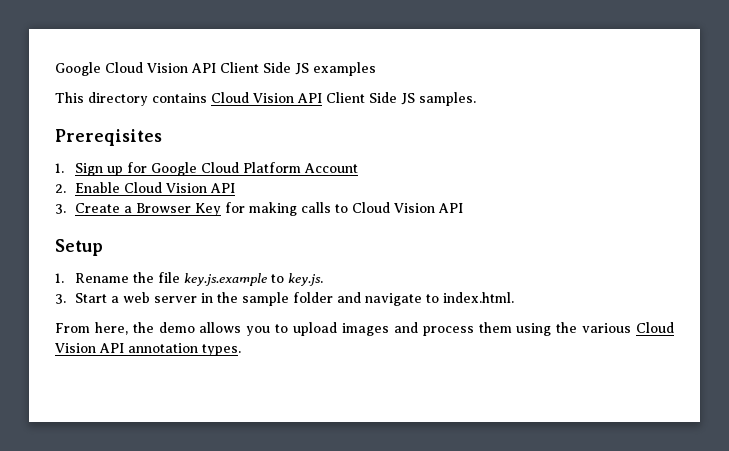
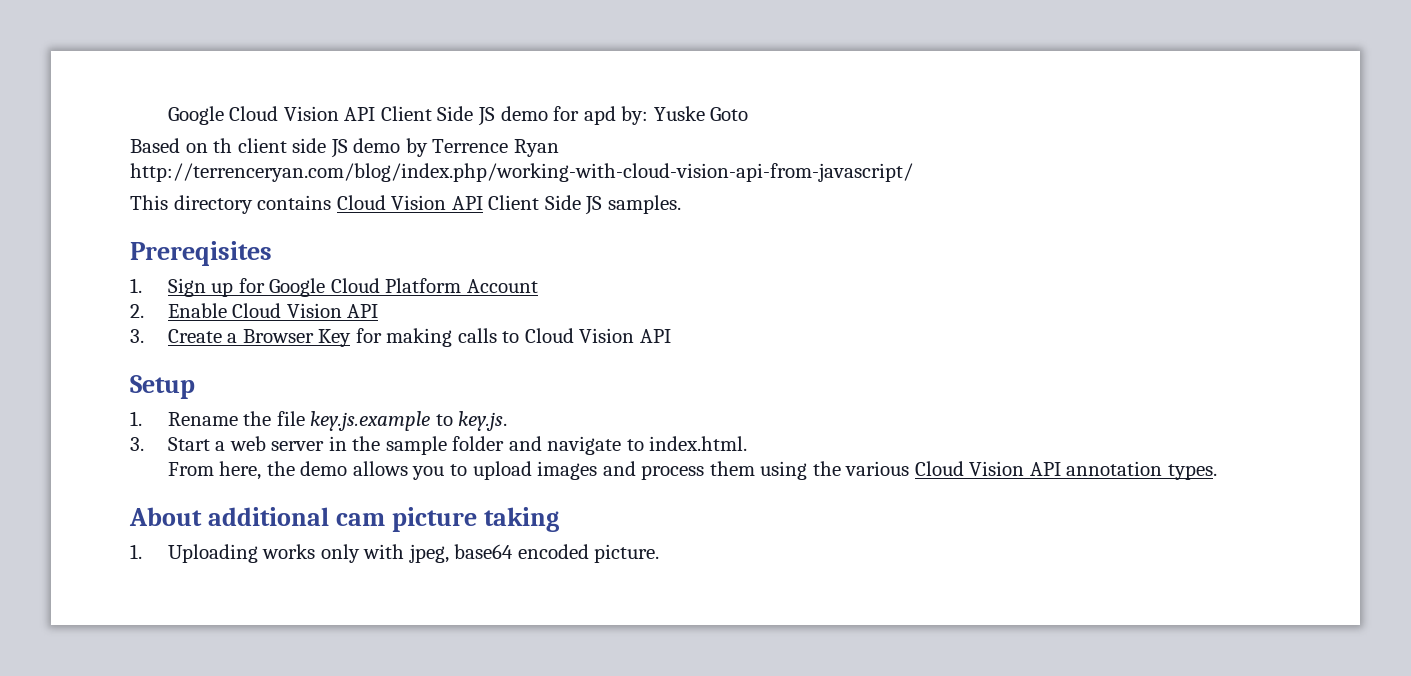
- Google Cloud Vision API Client Side JS examples
+ Google Cloud Vision API Client Side JS demo for apd by: Yuske Goto
+ Based on th client side JS demo by Terrence Ryan http://terrenceryan.com/blog/index.php/working-with-cloud-vision-api-from-javascript/
+ About additional cam picture taking
+ 1. Uploading works only with jpeg, base64 encoded picture.

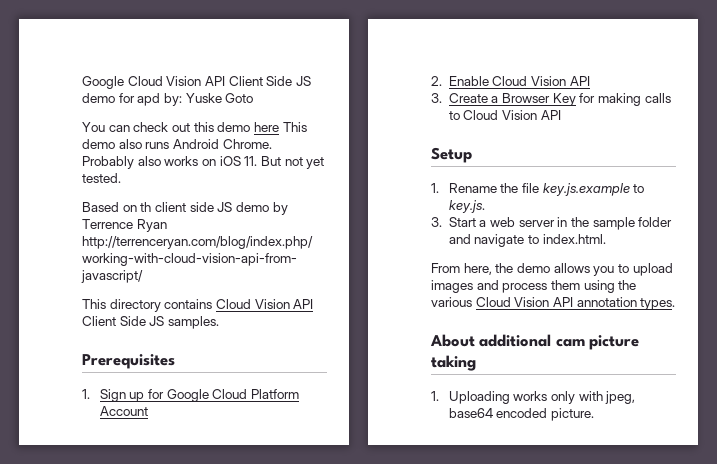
+ You can check out this demo here This demo also runs Android Chrome. Probably also works on iOS 11. But not yet tested.
- Prereqisites
+ Prerequisites

